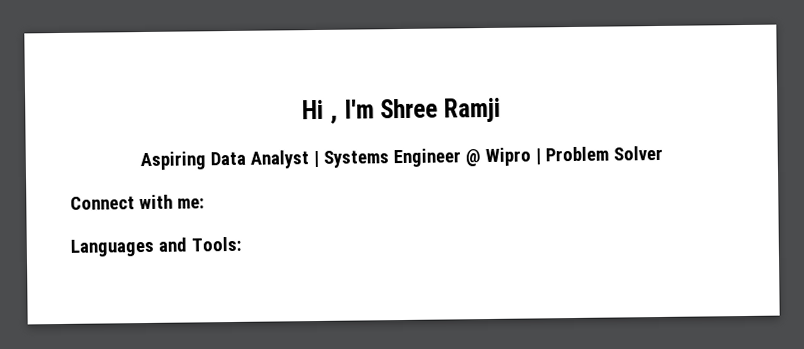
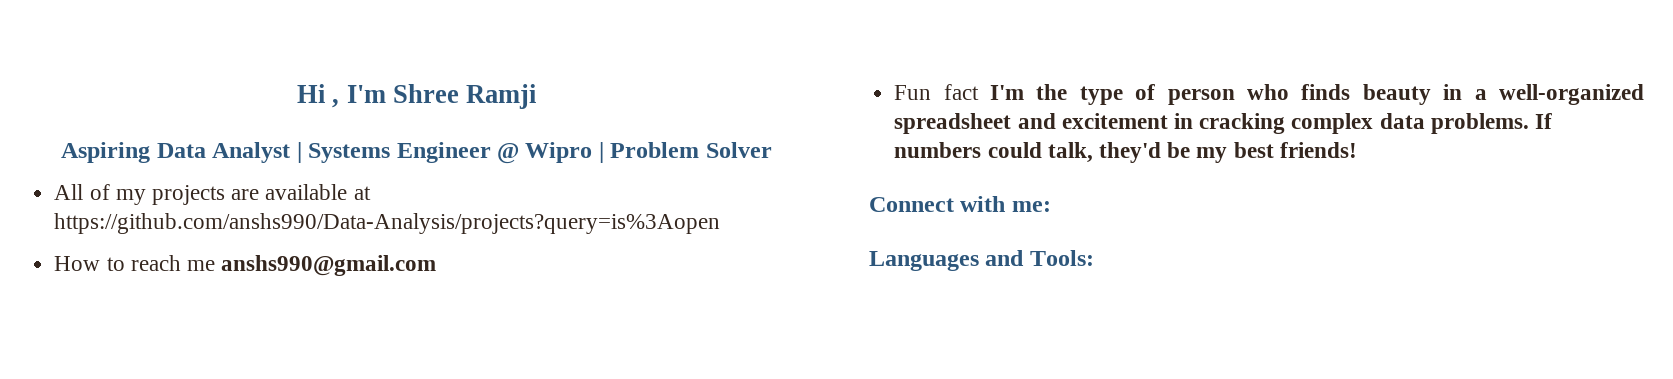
+ All of my projects are available at https://github.com/anshs990/Data-Analysis/projects?query=is%3Aopen
+ How to reach me anshs990@gmail.com
+ Fun fact I'm the type of person who finds beauty in a well-organized spreadsheet and excitement in cracking complex data problems. If numbers could talk, they'd be my best friends!

